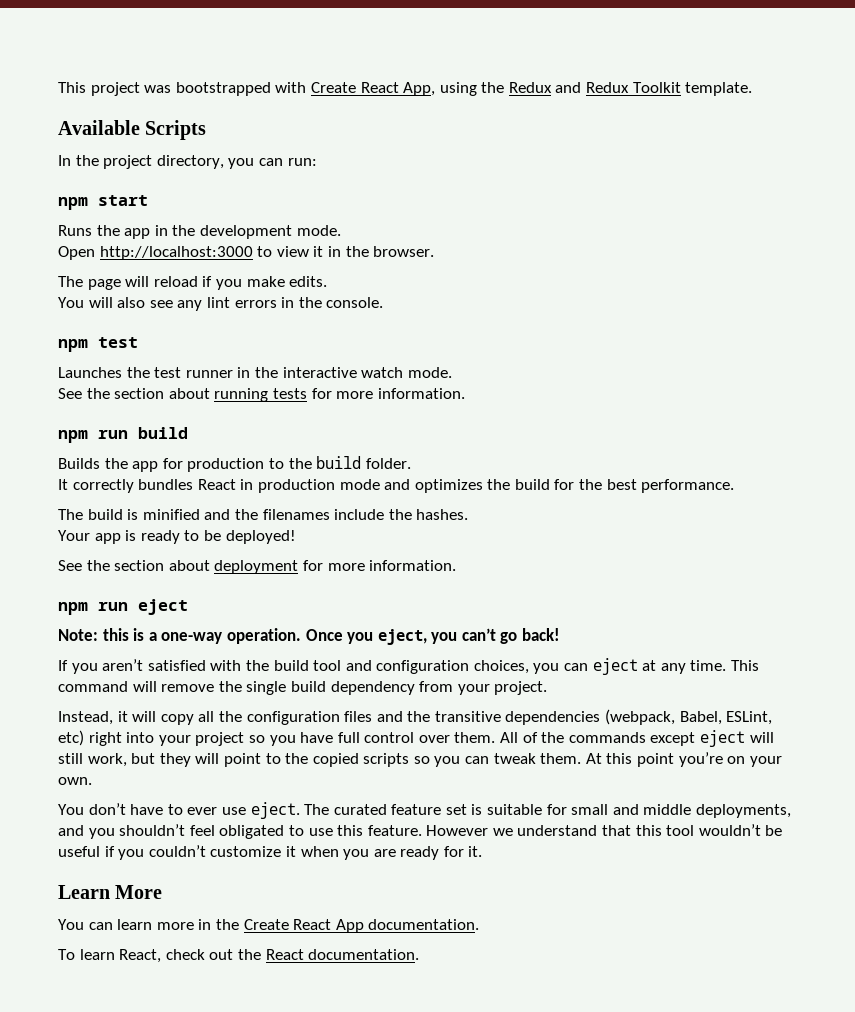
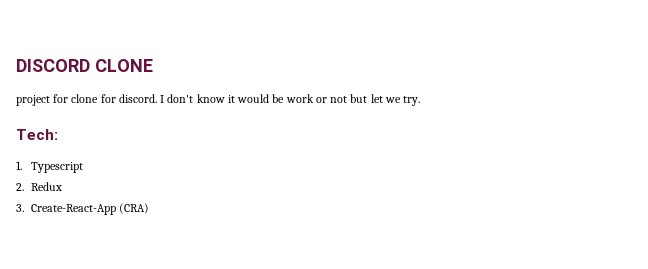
- This project was bootstrapped with Create React App, using the Redux and Redux Toolkit template.
- Available Scripts
- In the project directory, you can run:
- npm start
- Runs the app in the development mode.
- Open http://localhost:3000 to view it in the browser.
- The page will reload if you make edits.
- You will also see any lint errors in the console.
- npm test
- Launches the test runner in the interactive watch mode.
- See the section about running tests for more information.
- npm run build
- Builds the app for production to the build folder.
- It correctly bundles React in production mode and optimizes the build for the best performance.
- The build is minified and the filenames include the hashes.
- Your app is ready to be deployed!
- See the section about deployment for more information.
- npm run eject
- Note: this is a one-way operation. Once you eject, you can’t go back!
- If you aren’t satisfied with the build tool and configuration choices, you can eject at any time. This command will remove the single build dependency from your project.
- Instead, it will copy all the configuration files and the transitive dependencies (webpack, Babel, ESLint, etc) right into your project so you have full control over them. All of the commands except eject will still work, but they will point to the copied scripts so you can tweak them. At this point you’re on your own.
- You don’t have to ever use eject. The curated feature set is suitable for small and middle deployments, and you shouldn’t feel obligated to use this feature. However we understand that this tool wouldn’t be useful if you couldn’t customize it when you are ready for it.
- Learn More
- You can learn more in the Create React App documentation.
- To learn React, check out the React documentation.
+ DISCORD CLONE
+ project for clone for discord. I don't know it would be work or not but let we try.
+ Tech:
+ 1. Typescript
+ 2. Redux
+ 3. Create-React-App (CRA)

